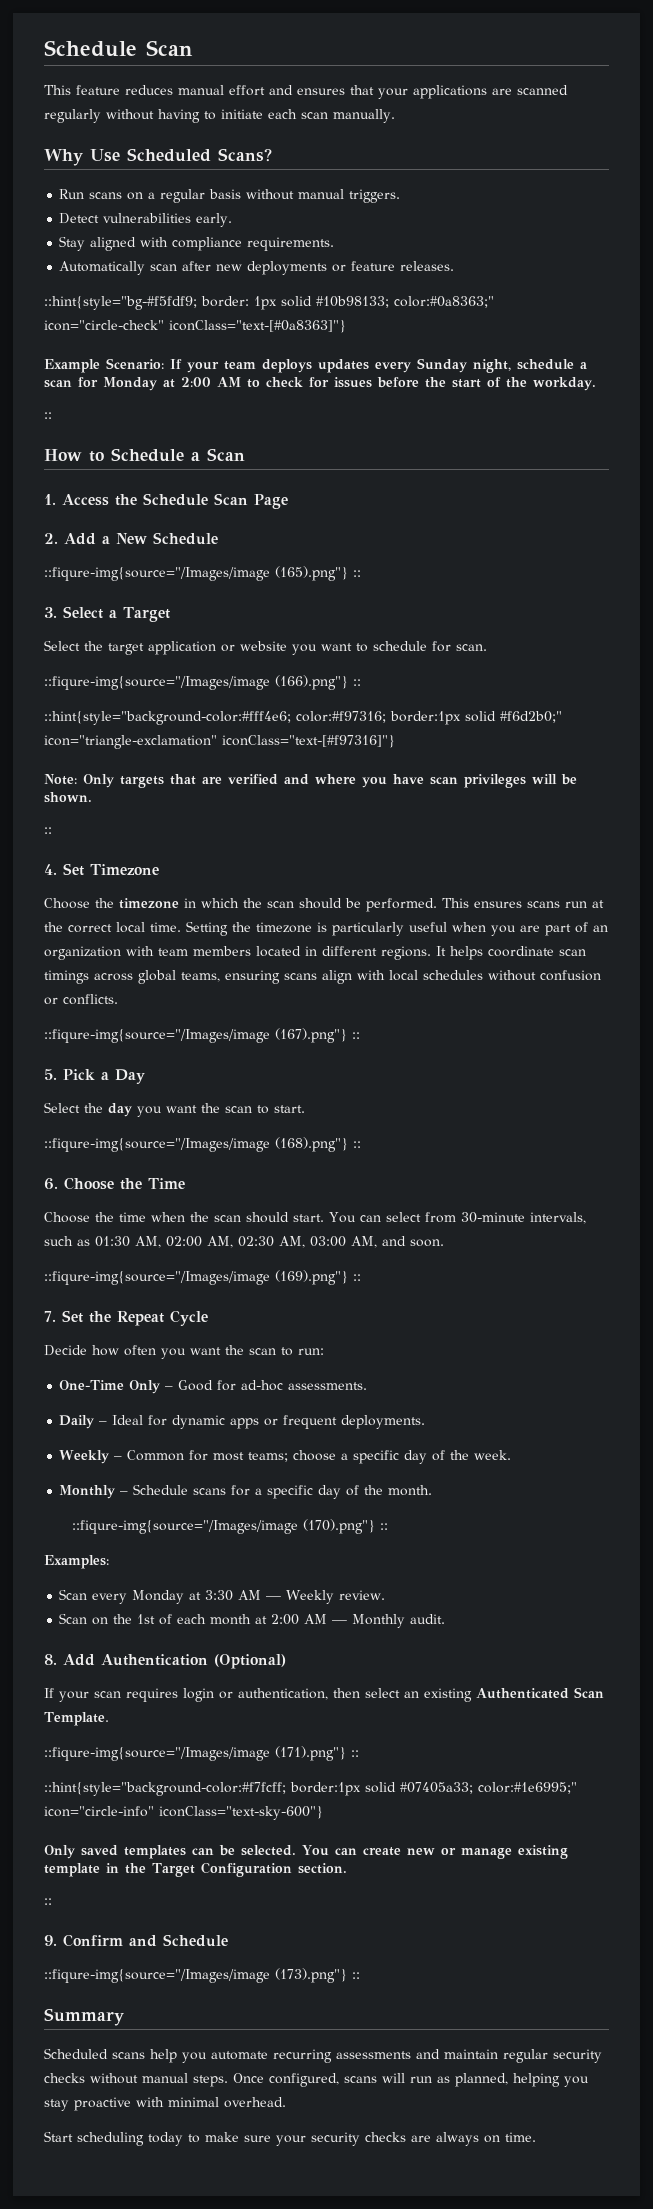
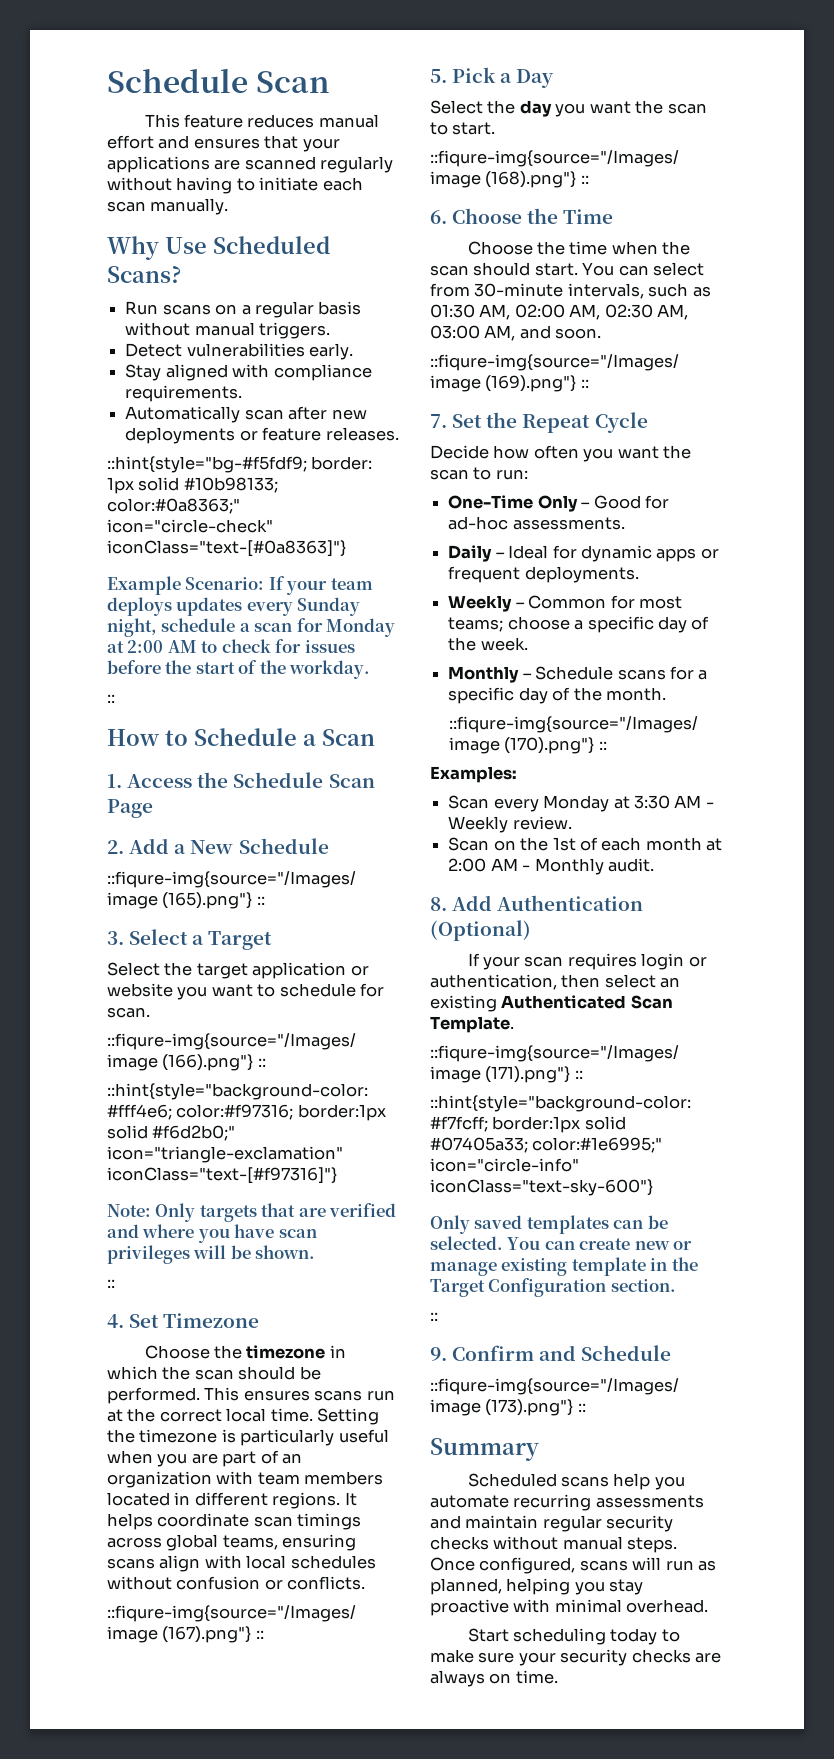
- Scan every Monday at 3:30 AM — Weekly review.
+ Scan every Monday at 3:30 AM - Weekly review.
- Scan on the 1st of each month at 2:00 AM — Monthly audit.
+ Scan on the 1st of each month at 2:00 AM - Monthly audit.

